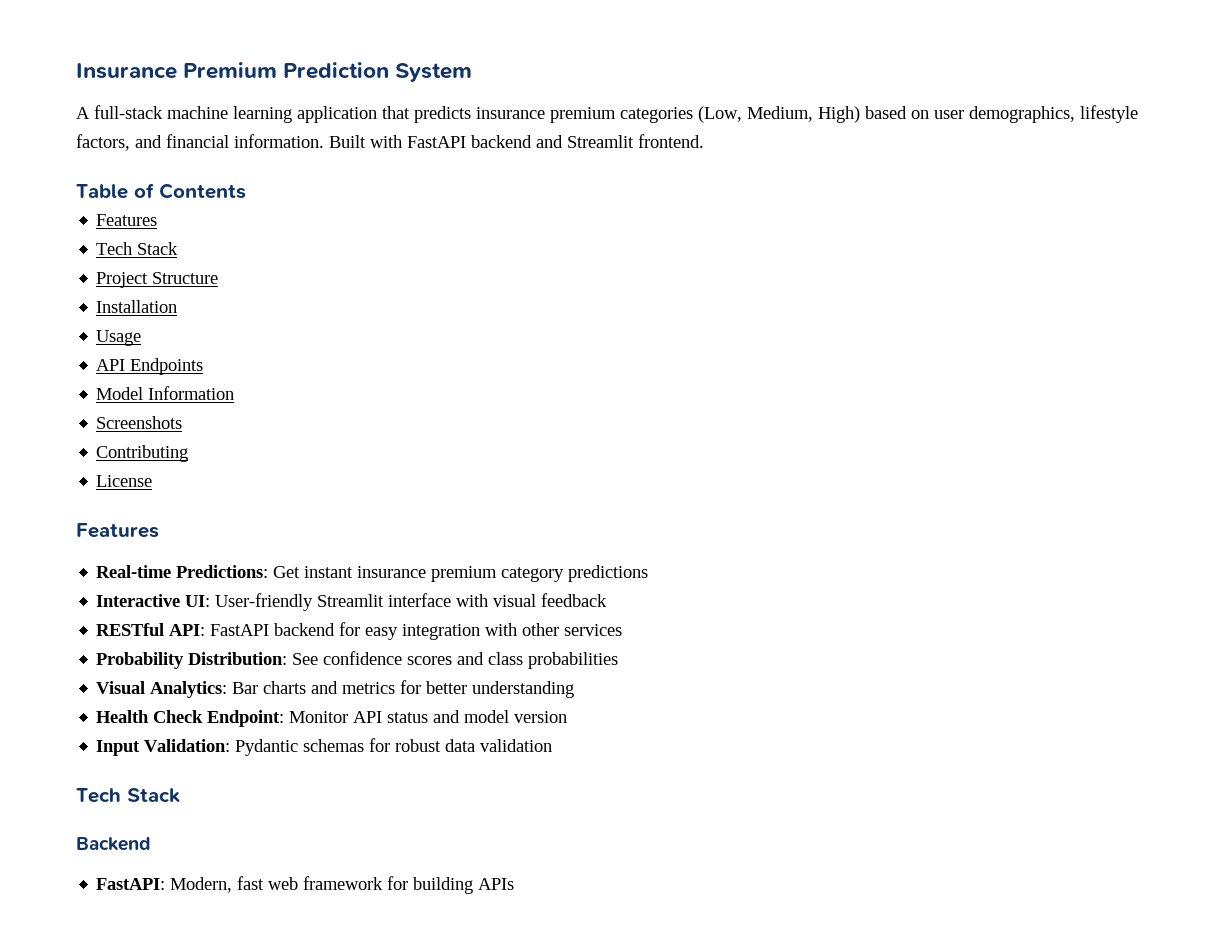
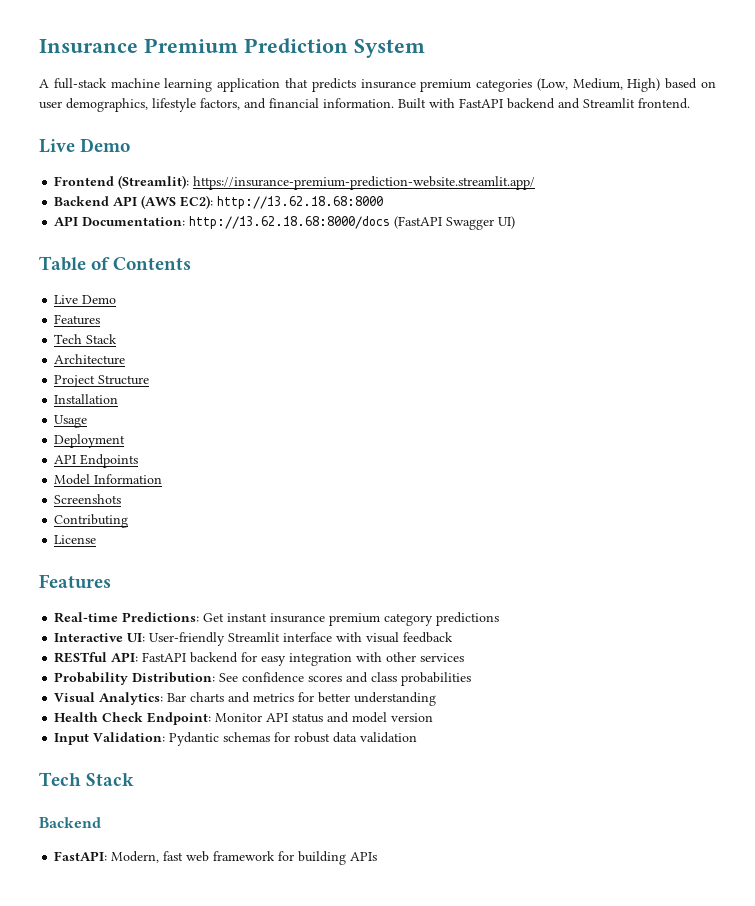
  Built with FastAPI backend and Streamlit frontend.
+ Live Demo
+ Frontend (Streamlit): https://insurance-premium-prediction-website.streamlit.app/
+ Backend API (AWS EC2): http://13.62.18.68:8000
+ API Documentation: http://13.62.18.68:8000/docs (FastAPI Swagger UI)
  Table of Contents
+ Live Demo
+ Architecture
+ Deployment

